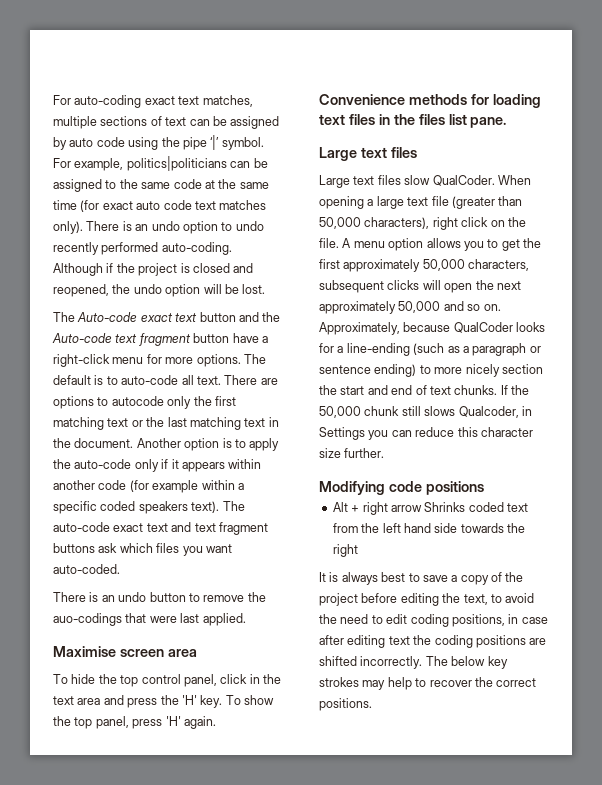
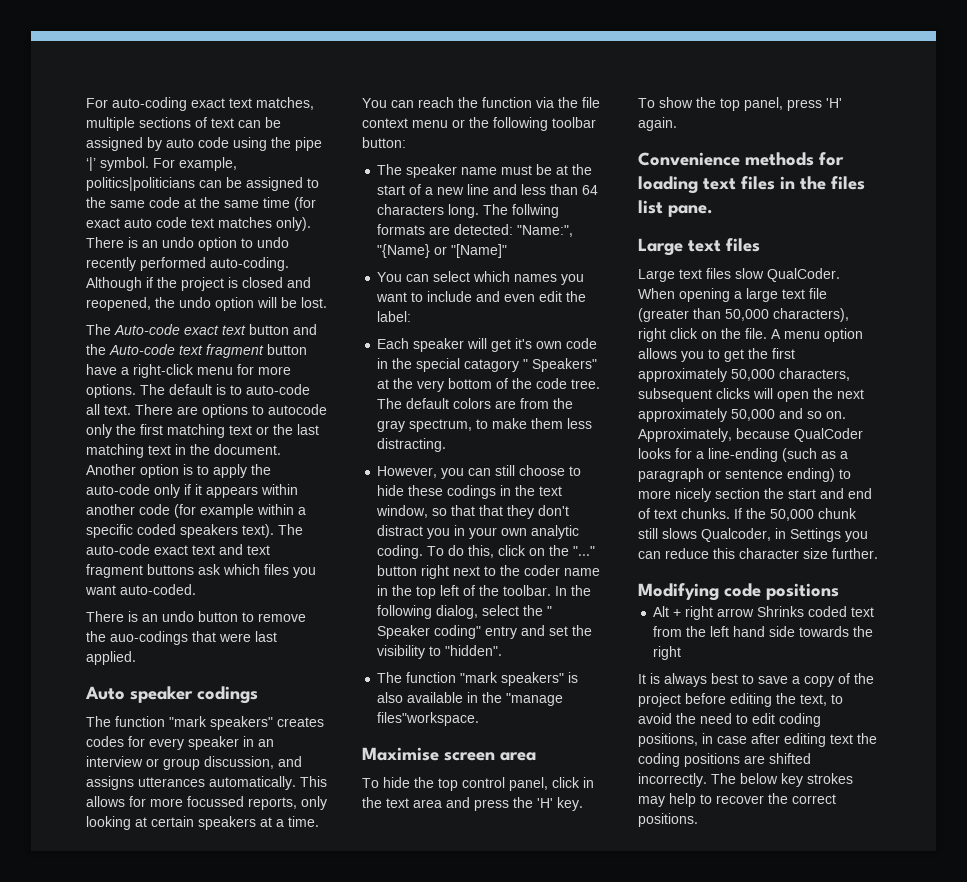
+ Auto speaker codings
+ The function "mark speakers" creates codes for every speaker in an interview or group discussion, and assigns utterances automatically. This allows for more focussed reports, only looking at certain speakers at a time. You can reach the function via the file context menu or the following toolbar button:
+ The speaker name must be at the start of a new line and less than 64 characters long. The follwing formats are detected: "Name:", "{Name} or "[Name]"
+ You can select which names you want to include and even edit the label:
+ Each speaker will get it's own code in the special catagory " Speakers" at the very bottom of the code tree. The default colors are from the gray spectrum, to make them less distracting.
+ However, you can still choose to hide these codings in the text window, so that that they don't distract you in your own analytic coding. To do this, click on the "..." button right next to the coder name in the top left of the toolbar. In the following dialog, select the " Speaker coding" entry and set the visibility to "hidden".
+ The function "mark speakers" is also available in the "manage files"workspace.

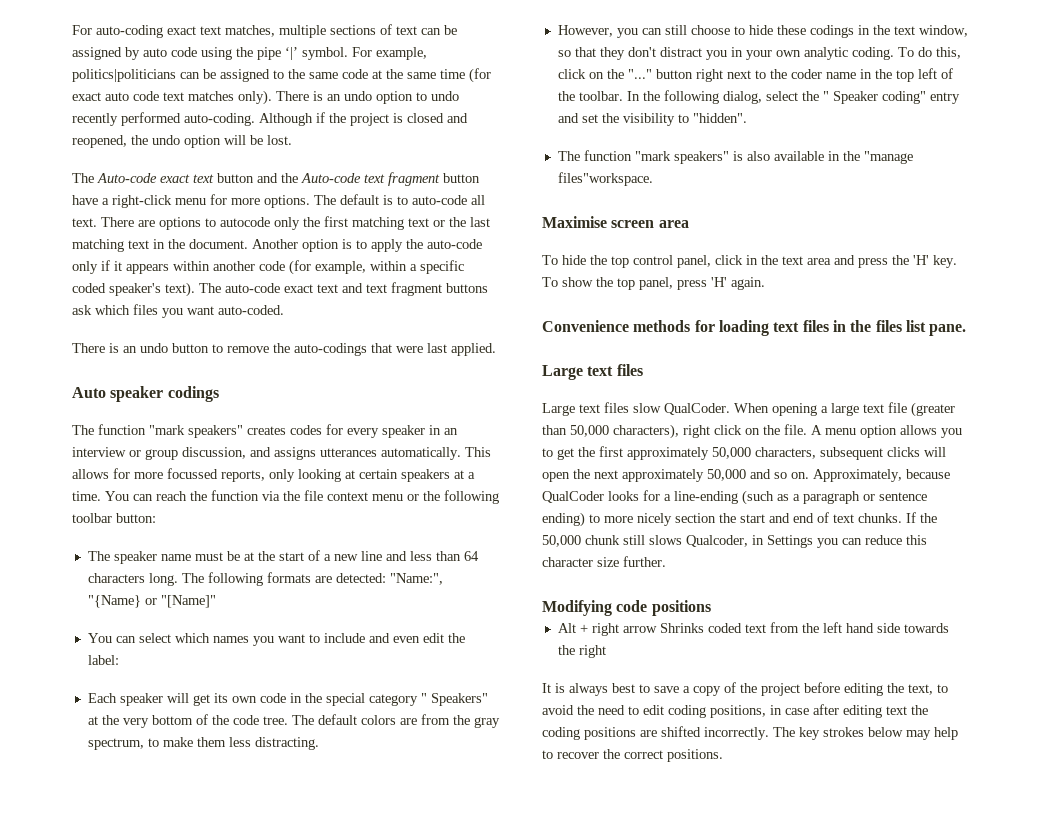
- Another option is to apply the auto-code only if it appears within another code (for example within a specific coded speakers text).
+ Another option is to apply the auto-code only if it appears within another code (for example, within a specific coded speaker's text).
- There is an undo button to remove the auo-codings that were last applied.
+ There is an undo button to remove the auto-codings that were last applied.
- The follwing formats are detected: "Name:", "{Name} or "[Name]"
+ The following formats are detected: "Name:", "{Name} or "[Name]"
- Each speaker will get it's own code in the special catagory " Speakers" at the very bottom of the code tree.
+ Each speaker will get its own code in the special category " Speakers" at the very bottom of the code tree.
- However, you can still choose to hide these codings in the text window, so that that they don't distract you in your own analytic coding.
+ However, you can still choose to hide these codings in the text window, so that they don't distract you in your own analytic coding.
- The below key strokes may help to recover the correct positions.
+ The key strokes below may help to recover the correct positions.

